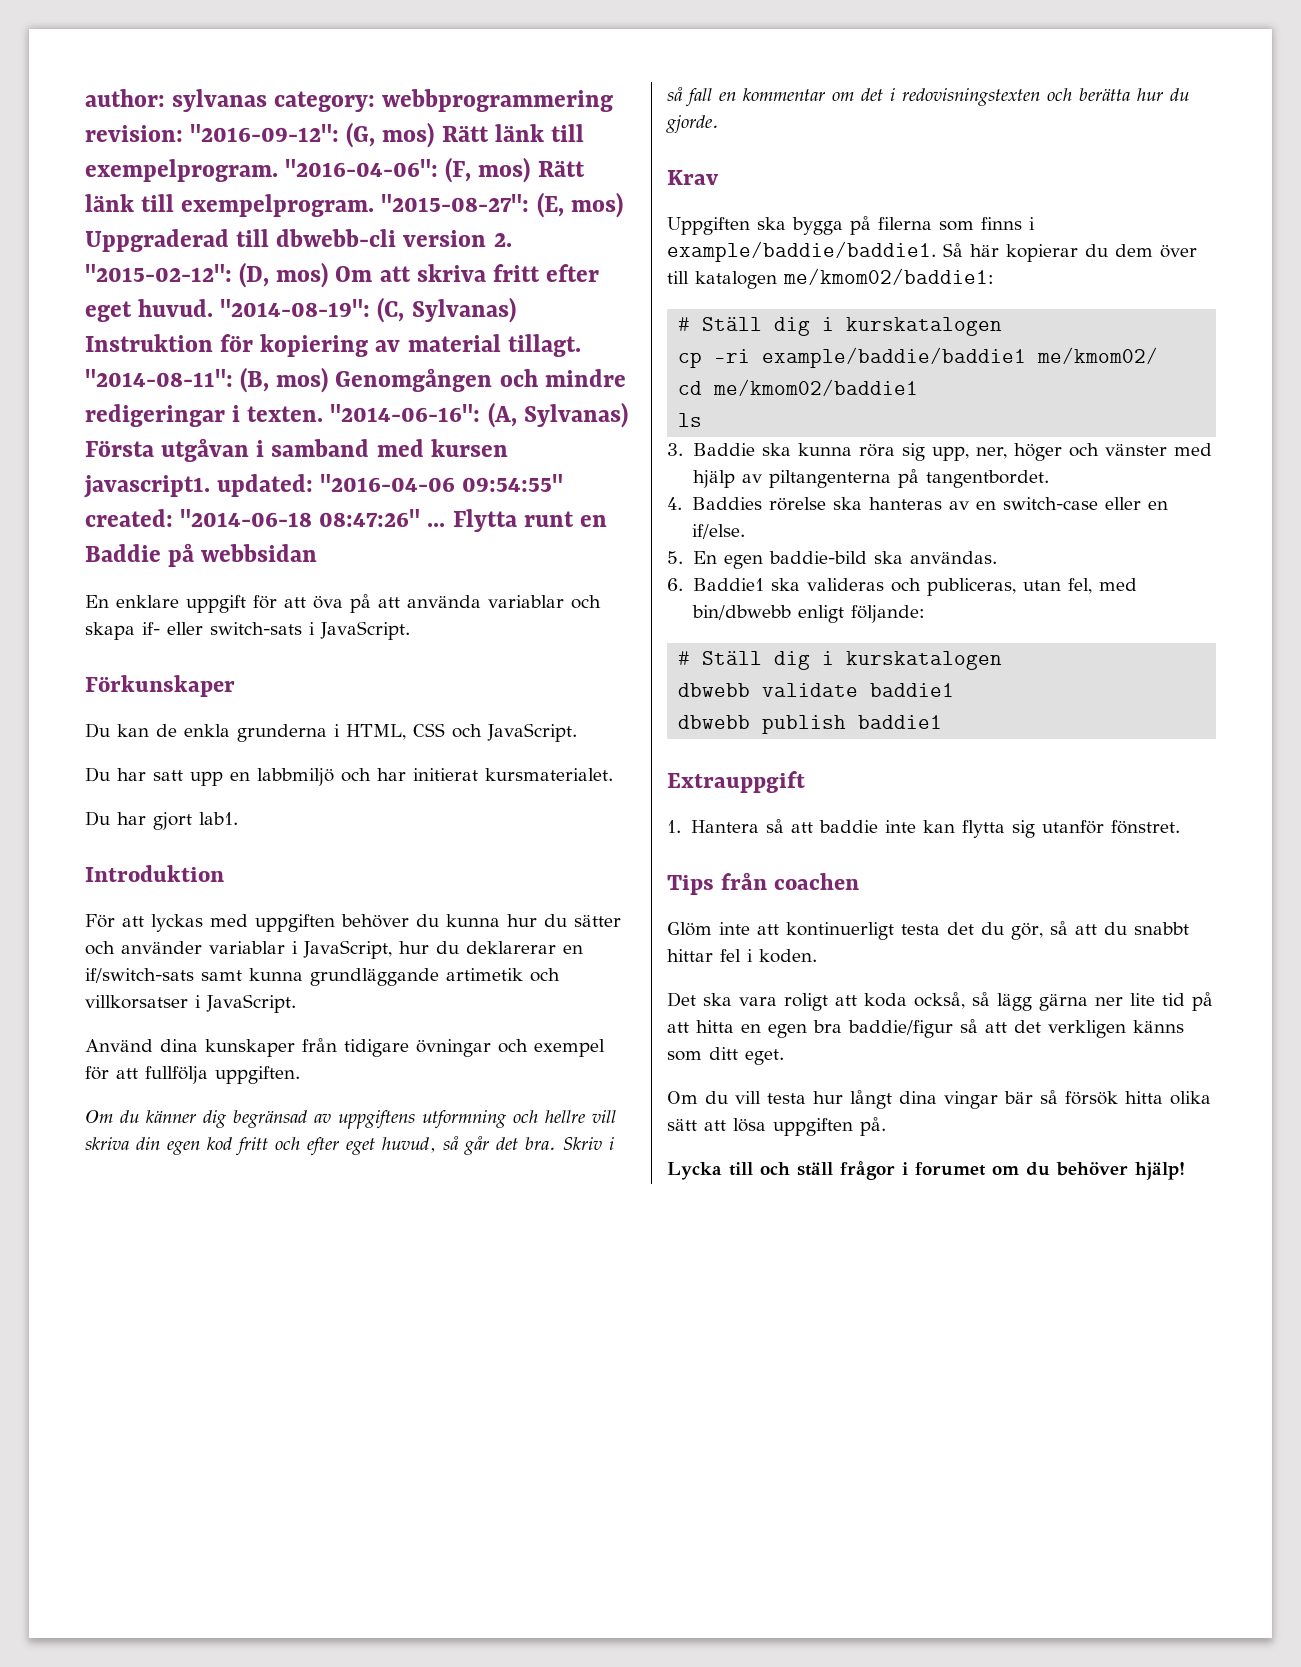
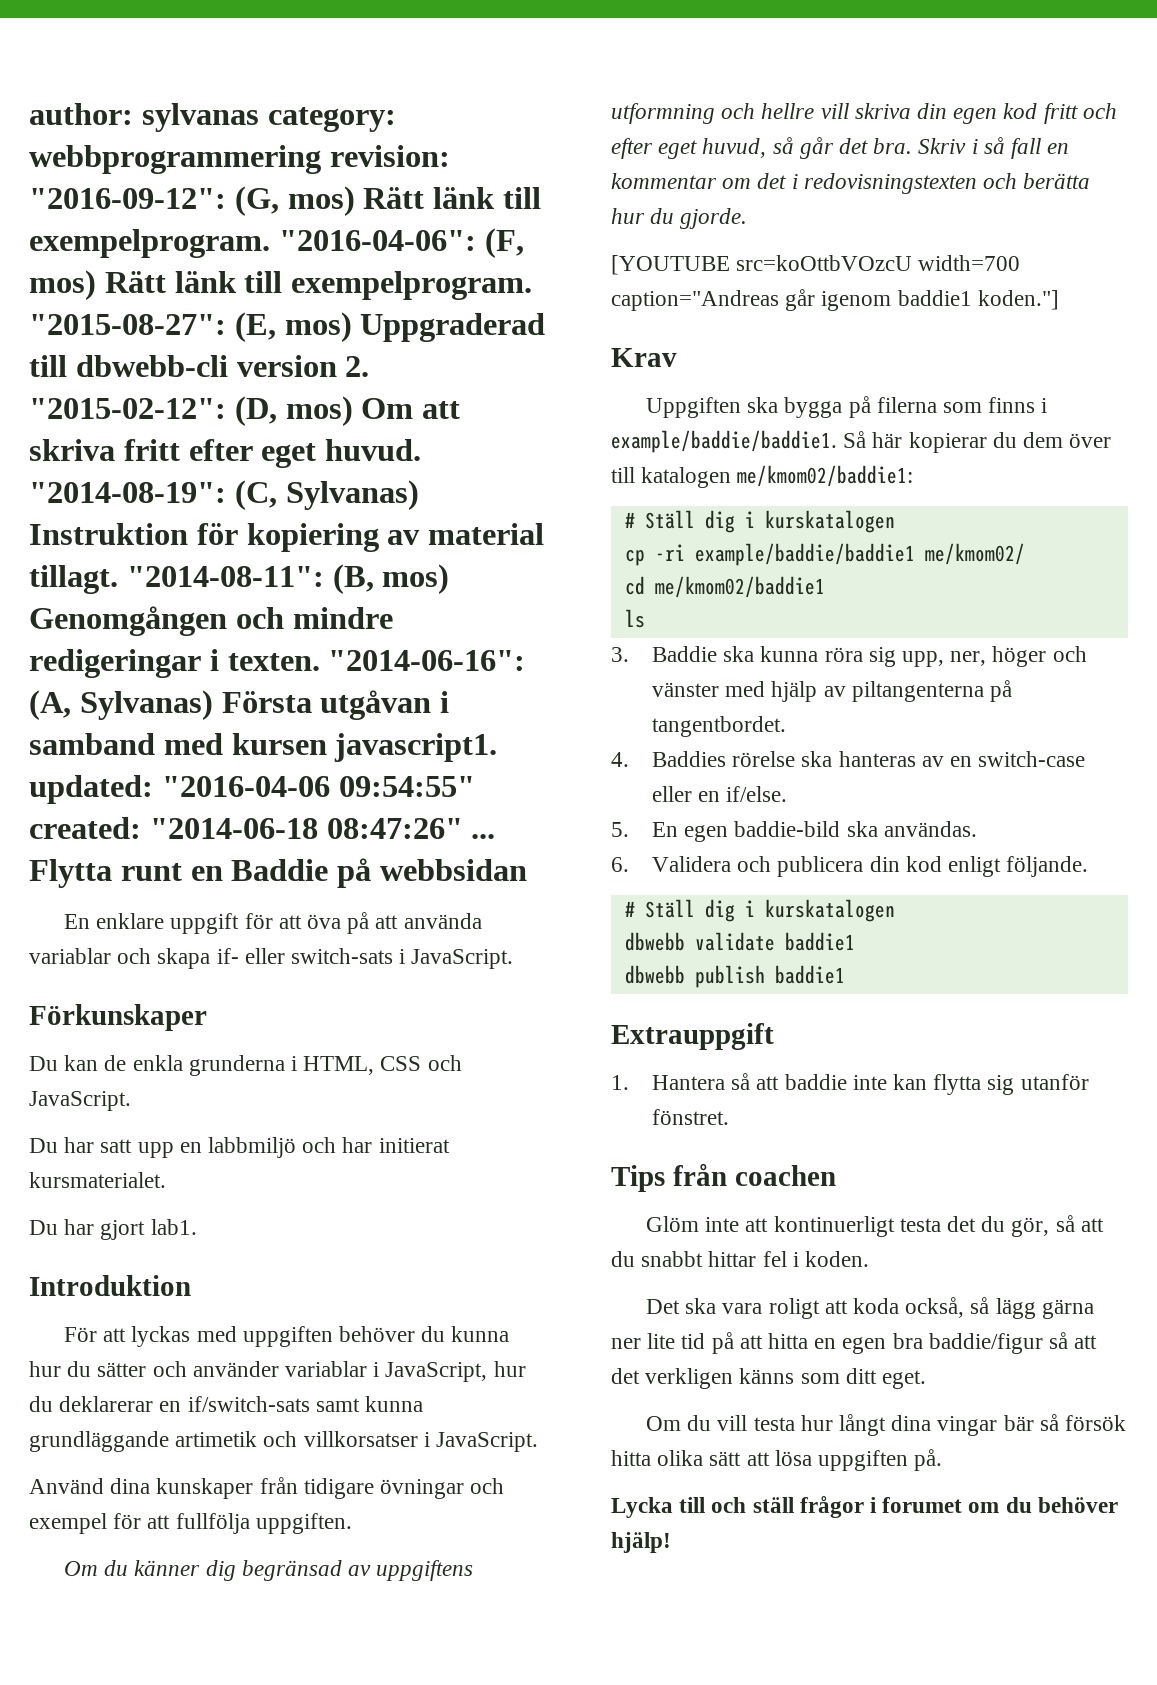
+ [YOUTUBE src=koOttbVOzcU width=700 caption="Andreas går igenom baddie1 koden."]
- 6. Baddie1 ska valideras och publiceras, utan fel, med bin/dbwebb enligt följande:
+ 6. Validera och publicera din kod enligt följande.

